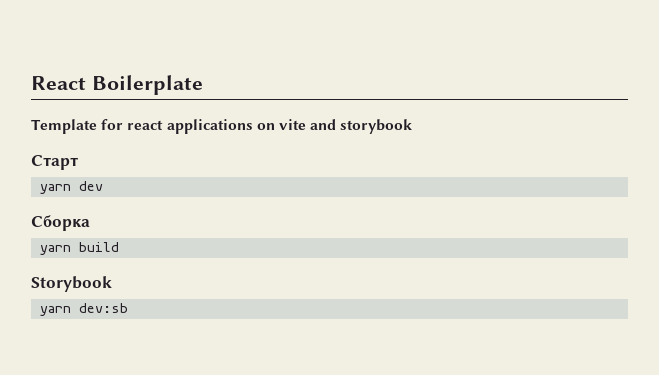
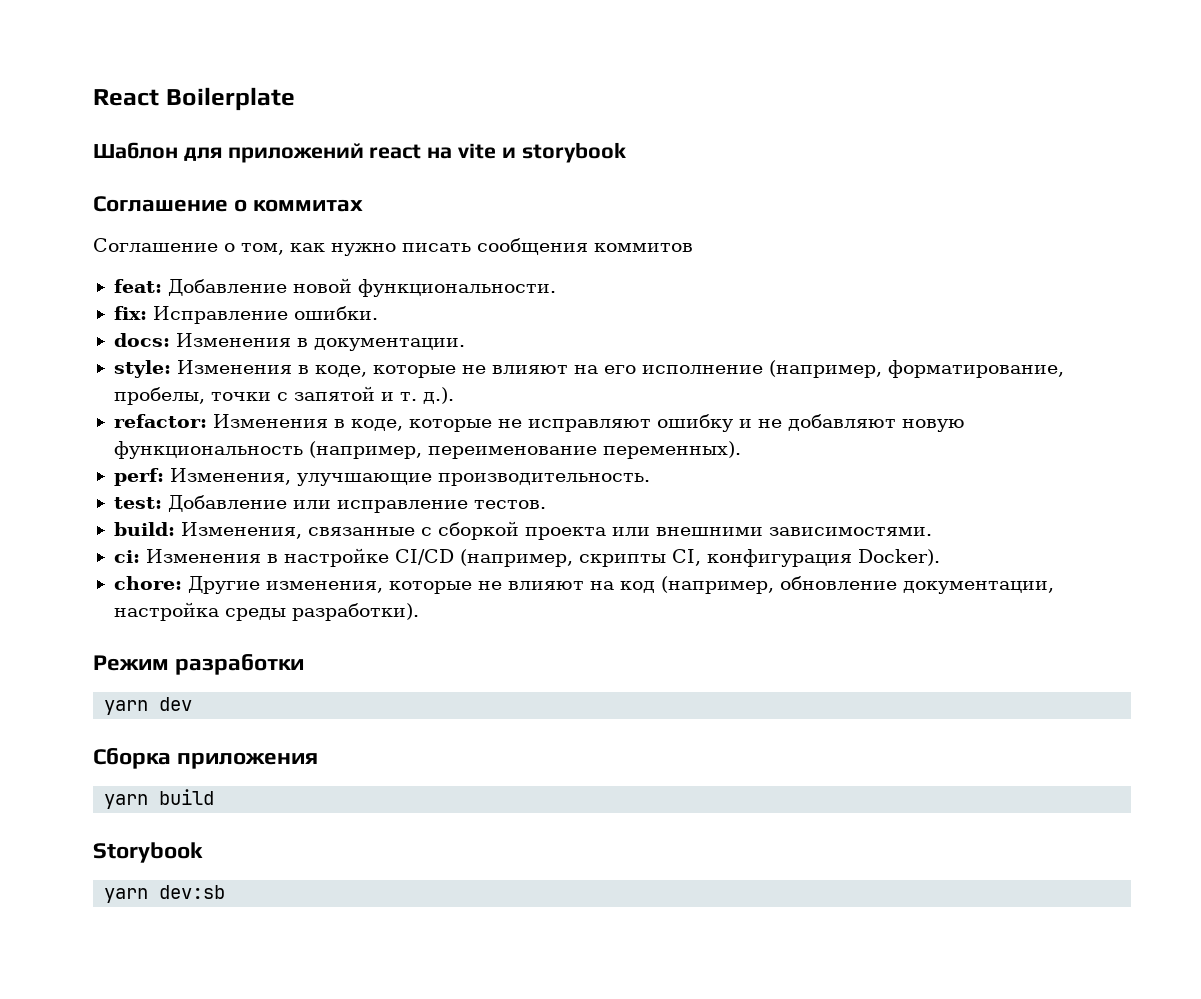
- Template for react applications on vite and storybook
- Старт
+ Шаблон для приложений react на vite и storybook
+ Соглашение о коммитах
+ Cоглашение о том, как нужно писать сообщения коммитов
+ feat: Добавление новой функциональности.
+ fix: Исправление ошибки.
+ docs: Изменения в документации.
+ style: Изменения в коде, которые не влияют на его исполнение (например, форматирование, пробелы, точки с запятой и т. д.).
+ refactor: Изменения в коде, которые не исправляют ошибку и не добавляют новую функциональность (например, переименование переменных).
+ perf: Изменения, улучшающие производительность.
+ test: Добавление или исправление тестов.
+ build: Изменения, связанные с сборкой проекта или внешними зависимостями.
+ ci: Изменения в настройке CI/CD (например, скрипты CI, конфигурация Docker).
+ chore: Другие изменения, которые не влияют на код (например, обновление документации, настройка среды разработки).
+ Режим разработки
- Сборка
+ Сборка приложения

